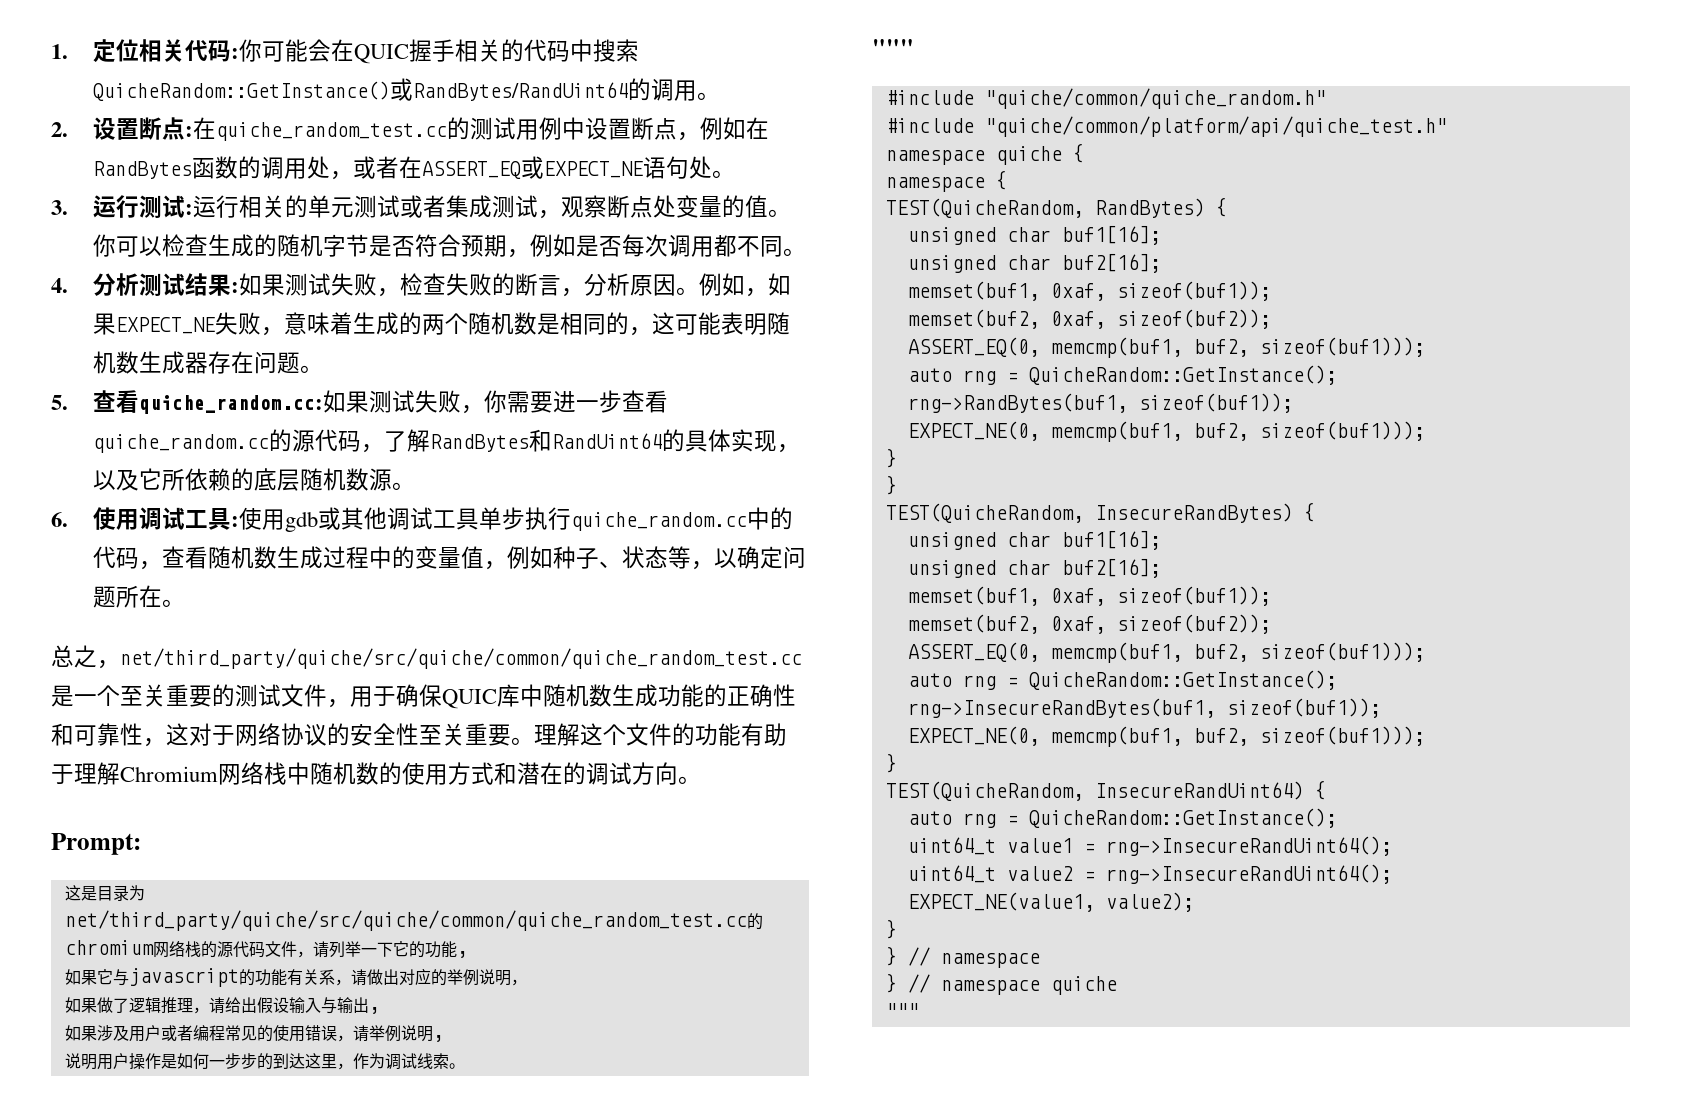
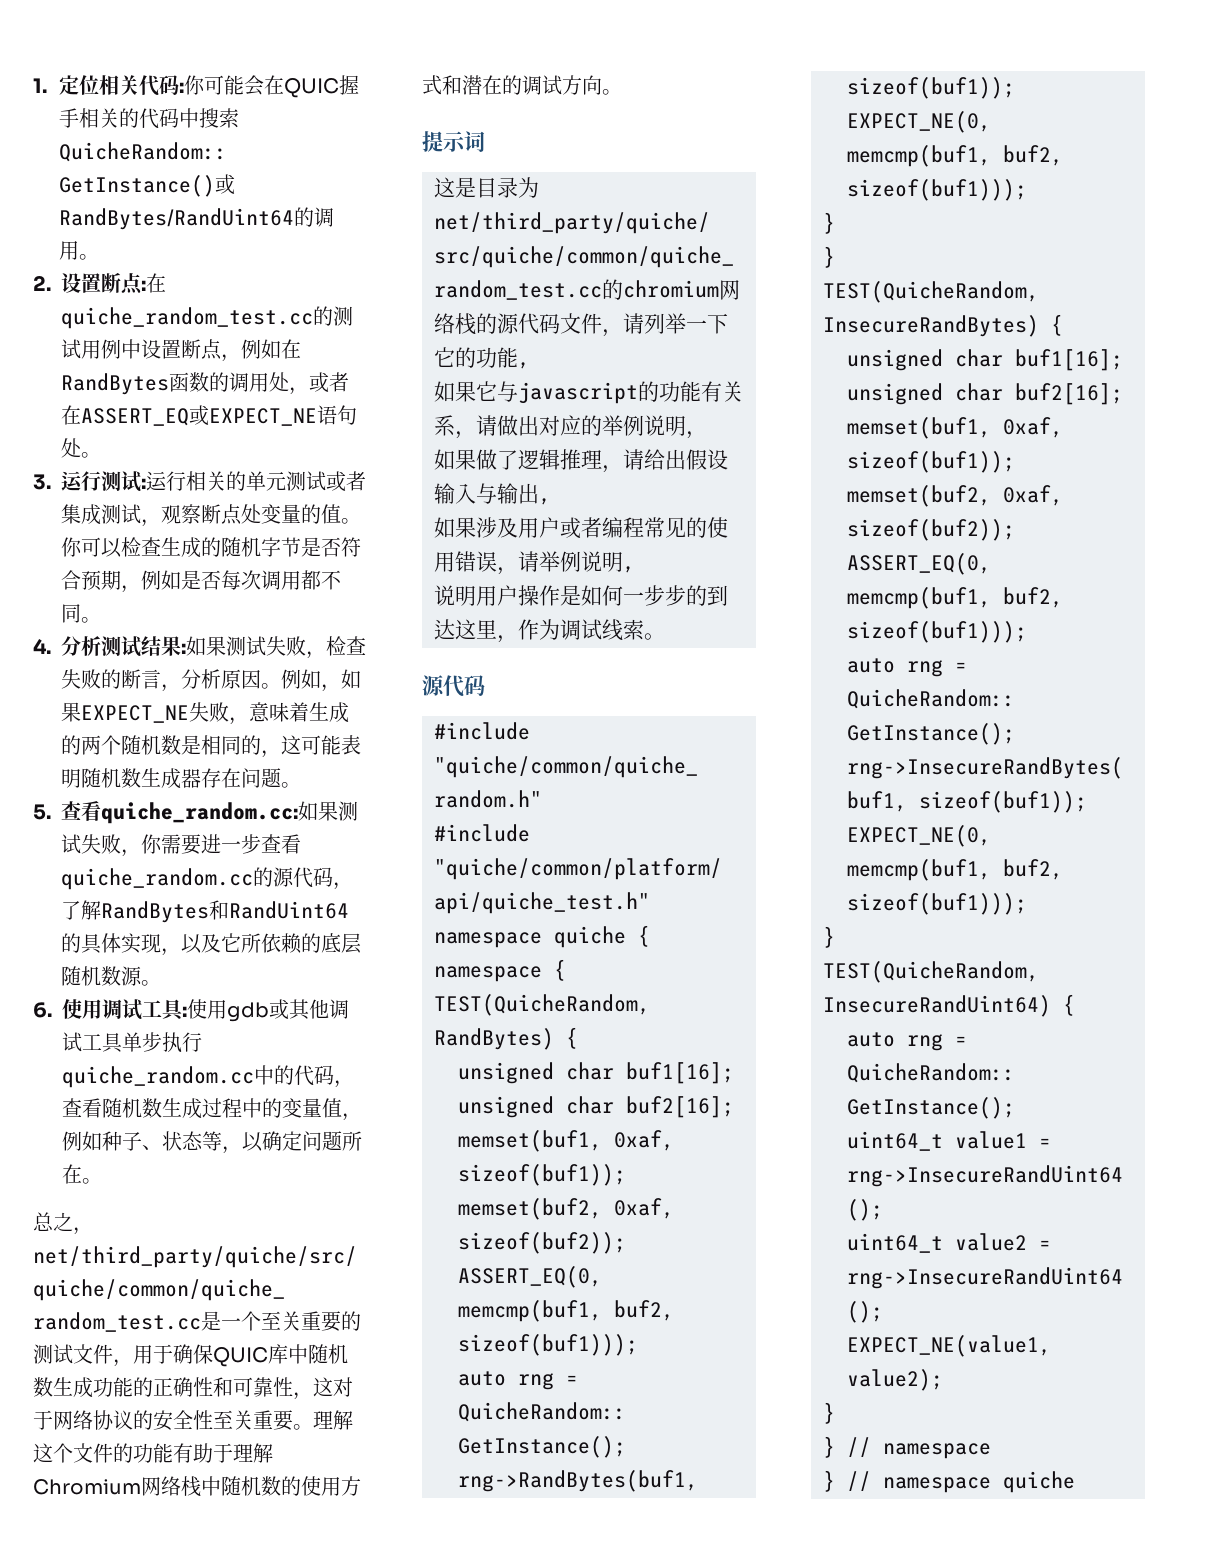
- Prompt:
+ 提示词
  说明用户操作是如何一步步的到达这里，作为调试线索。
- """
+ 源代码
  } // namespace quiche
- """

